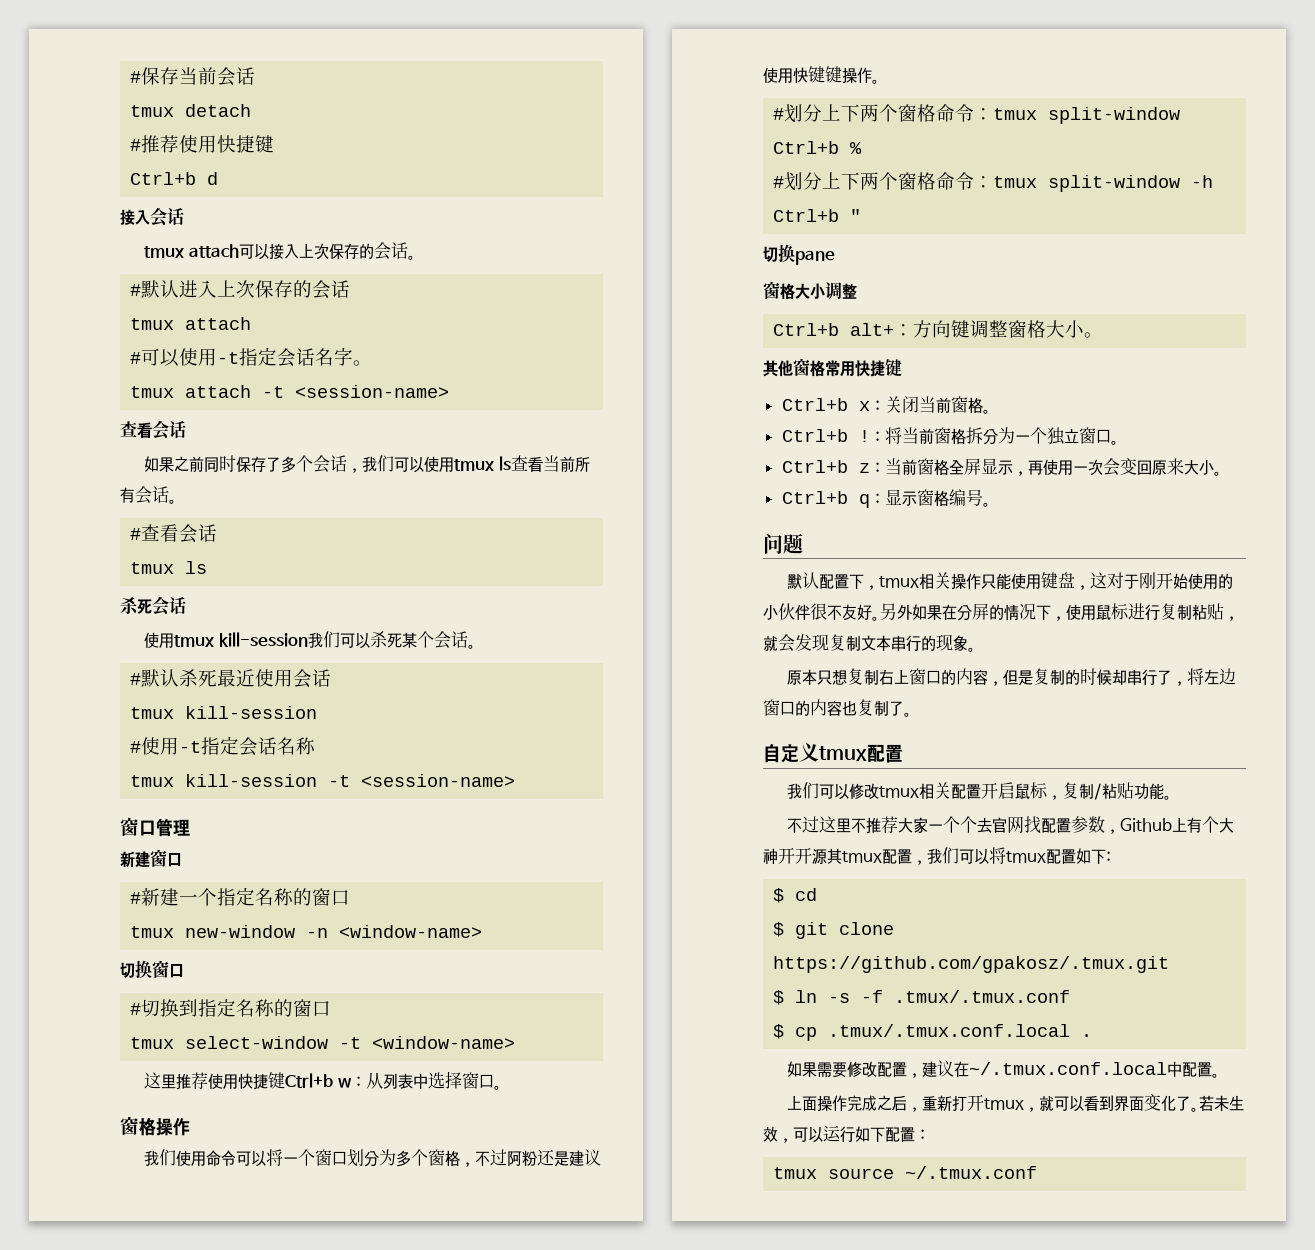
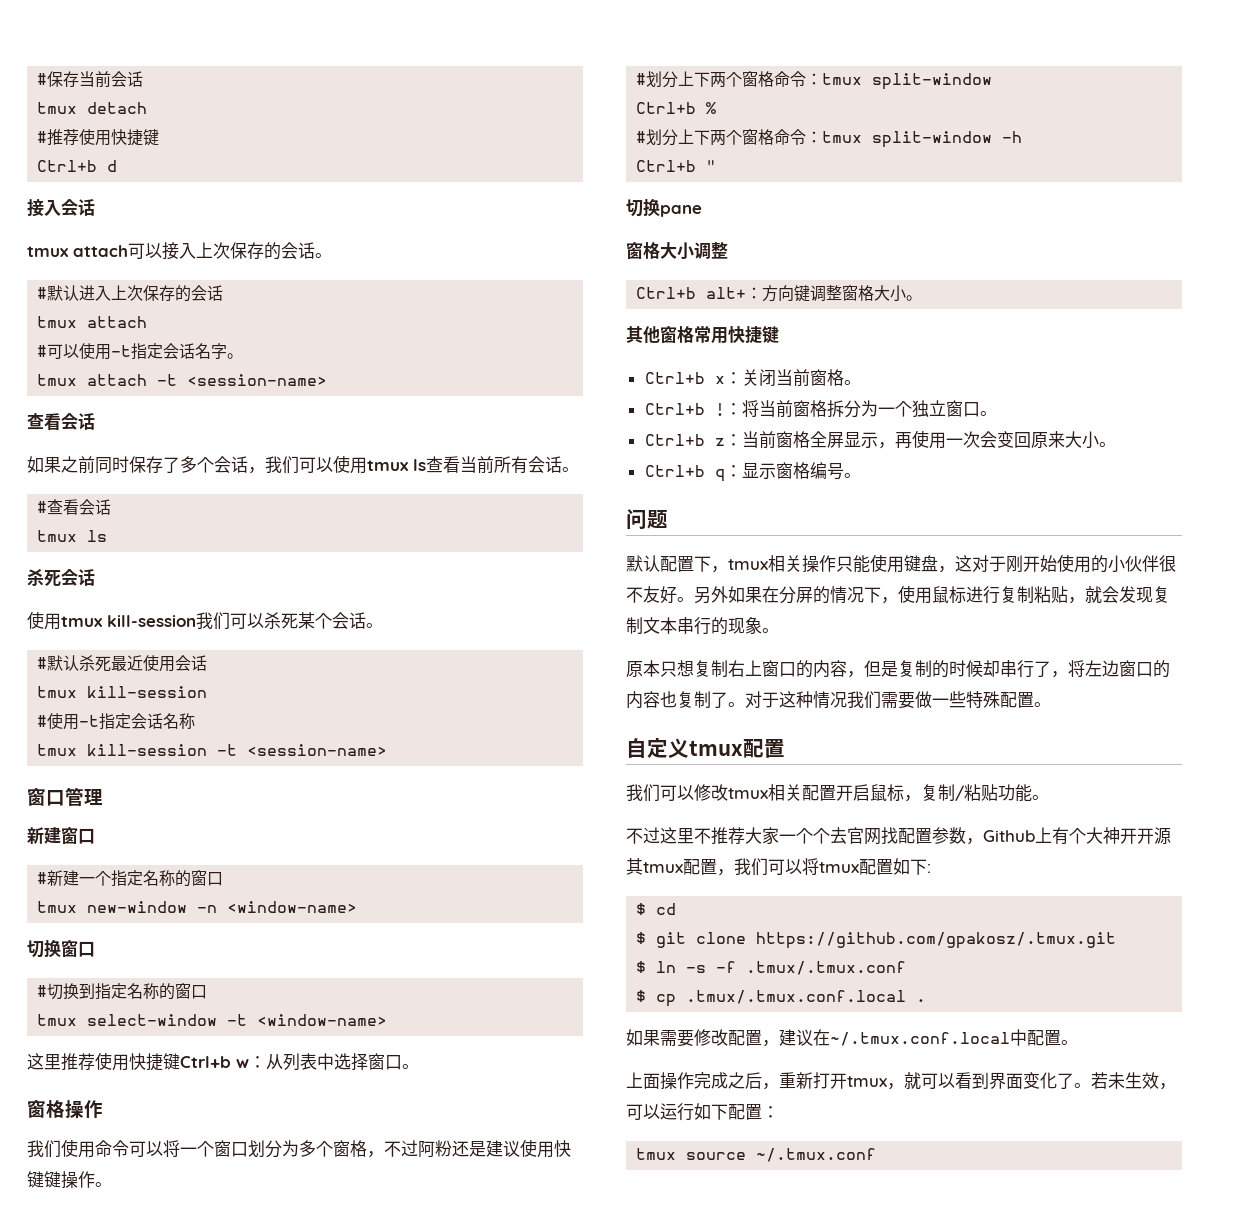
+ 对于这种情况我们需要做一些特殊配置。

